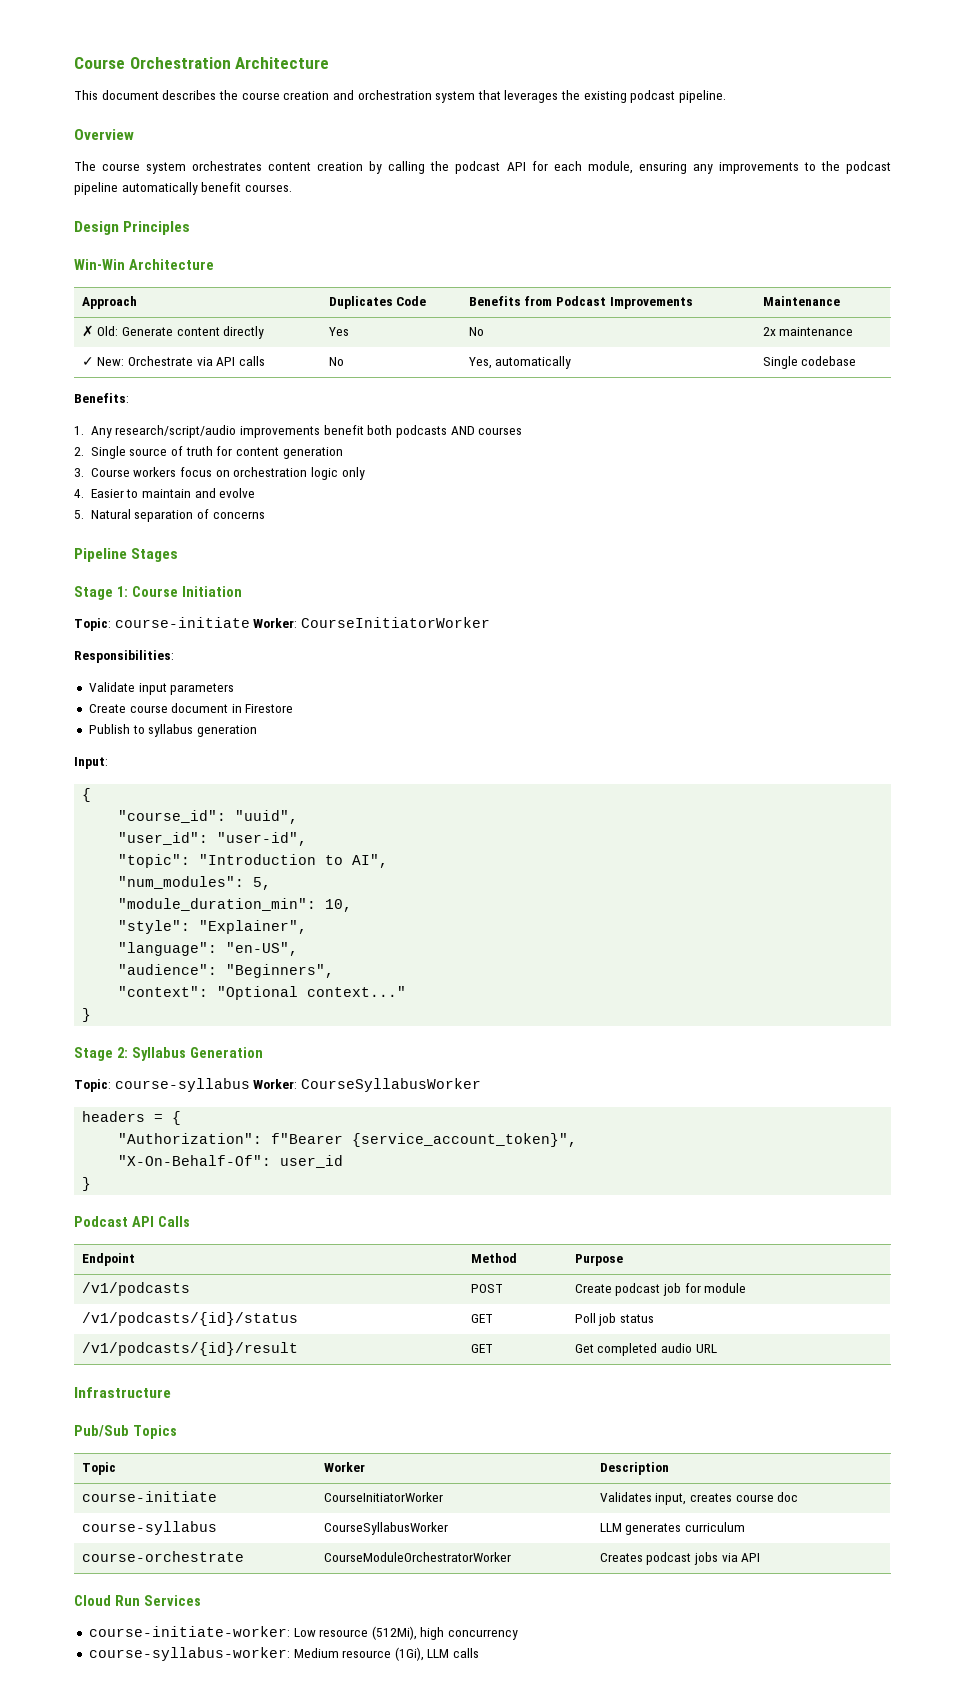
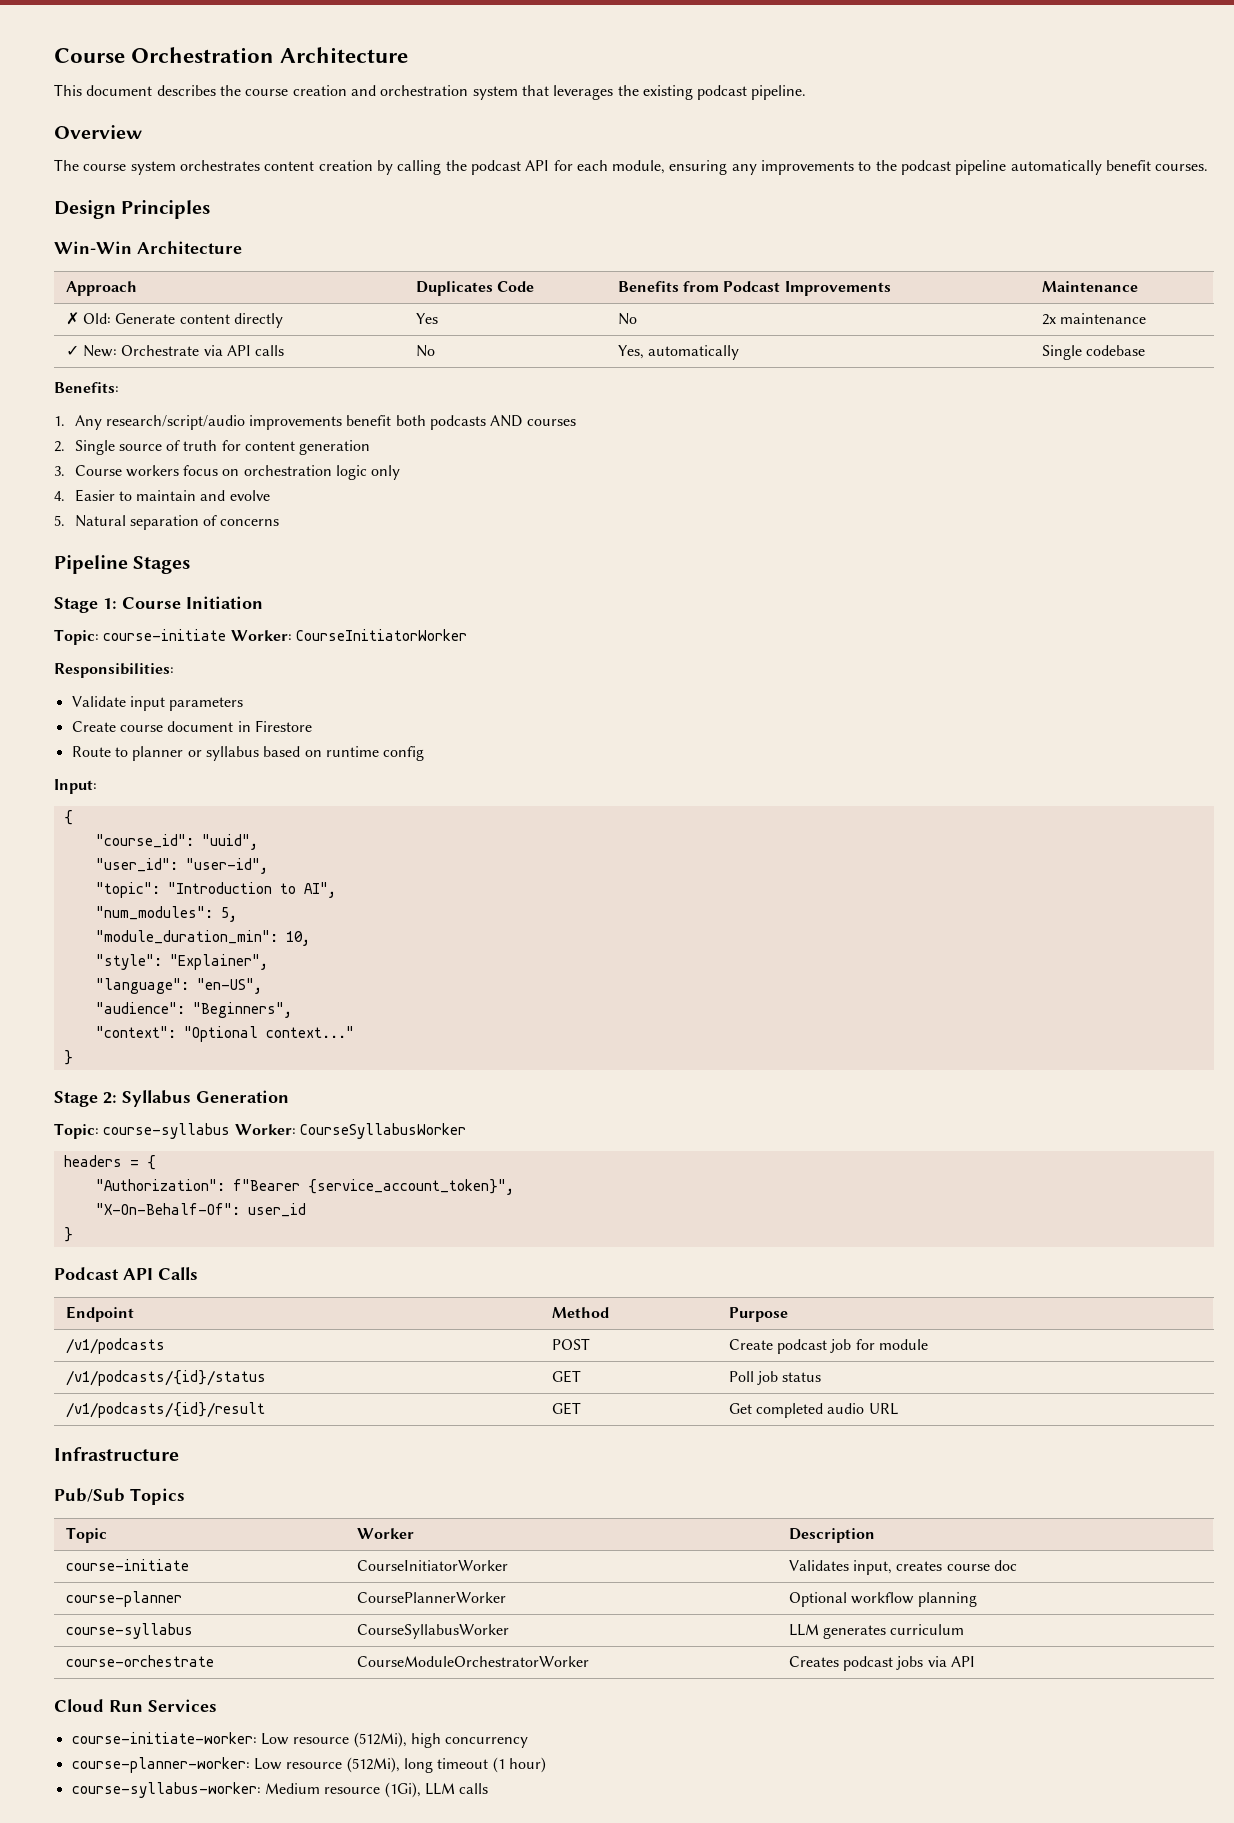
- Publish to syllabus generation
+ Route to planner or syllabus based on runtime config
+ course-planner | CoursePlannerWorker | Optional workflow planning
+ course-planner-worker: Low resource (512Mi), long timeout (1 hour)

